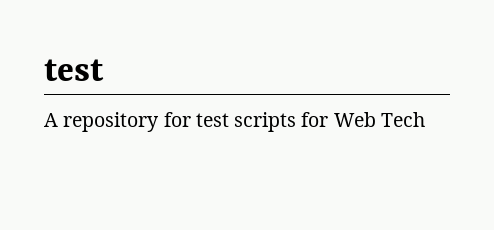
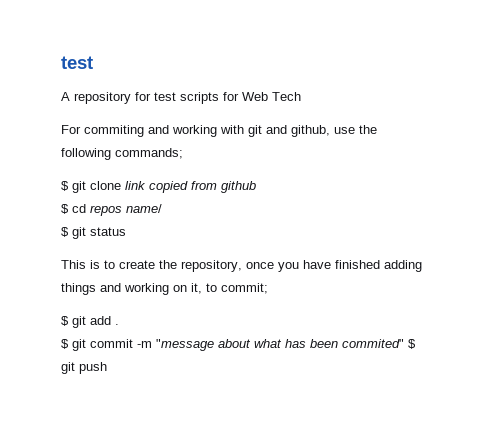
+ For commiting and working with git and github, use the following commands;
+ $ git clone link copied from github
+ $ cd repos name/
+ $ git status
+ This is to create the repository, once you have finished adding things and working on it, to commit;
+ $ git add .
+ $ git commit -m "message about what has been commited" $ git push

